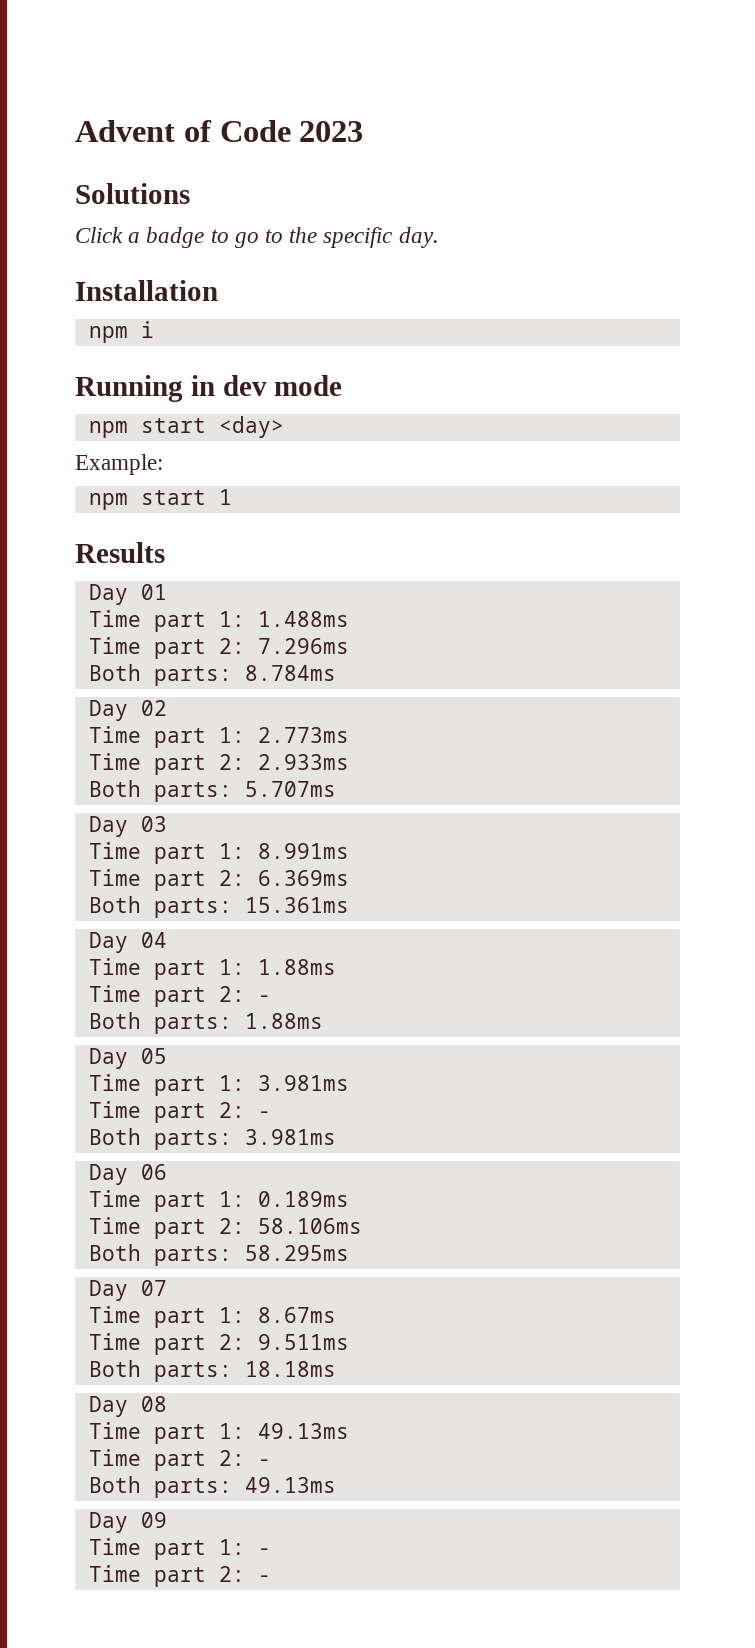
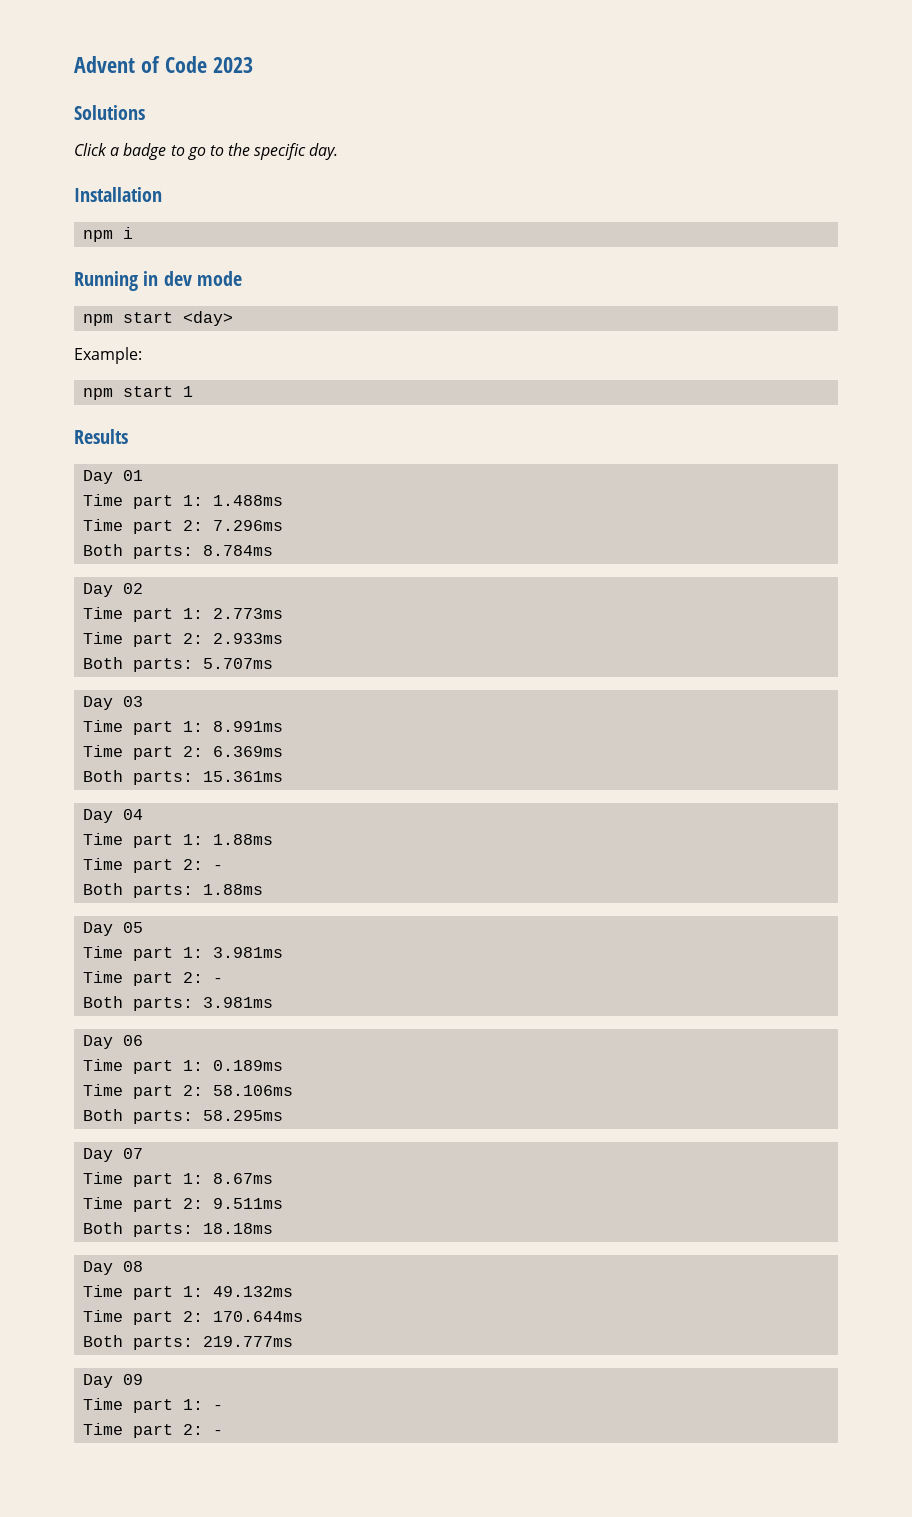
- Time part 1: 49.13ms
- Time part 2: -
- Both parts: 49.13ms
+ Time part 1: 49.132ms
+ Time part 2: 170.644ms
+ Both parts: 219.777ms

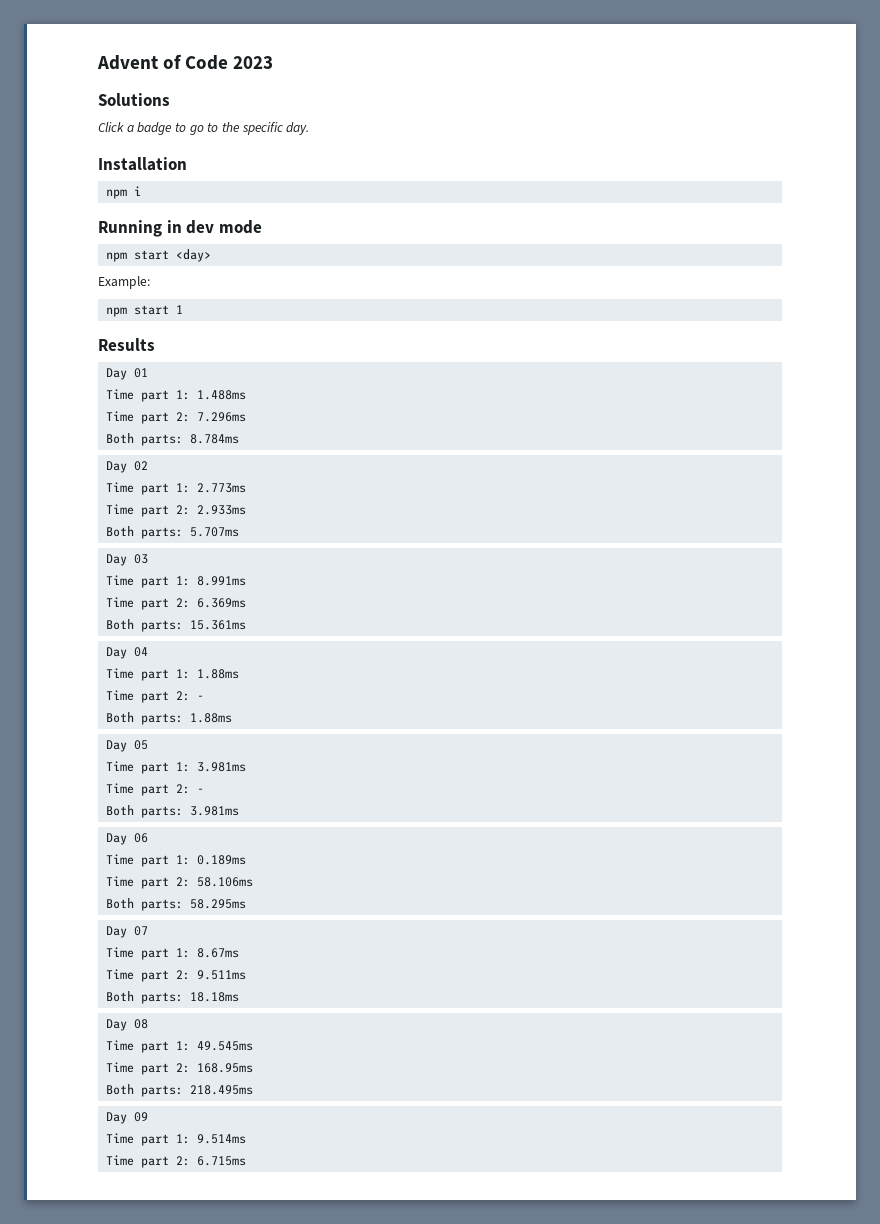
- Time part 1: 49.132ms
- Time part 2: 170.644ms
- Both parts: 219.777ms
+ Time part 1: 49.545ms
+ Time part 2: 168.95ms
+ Both parts: 218.495ms
- Time part 1: -
- Time part 2: -
+ Time part 1: 9.514ms
+ Time part 2: 6.715ms

